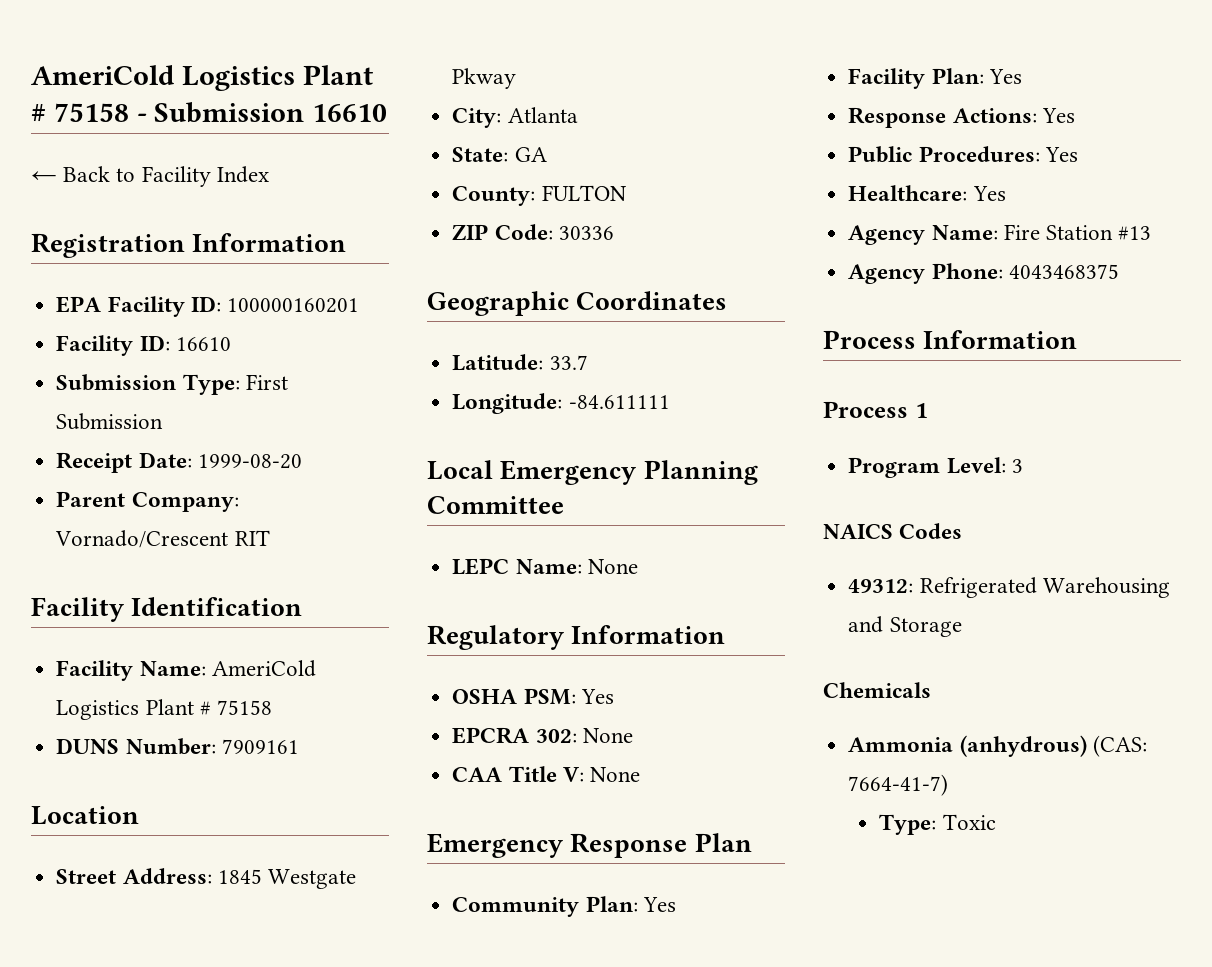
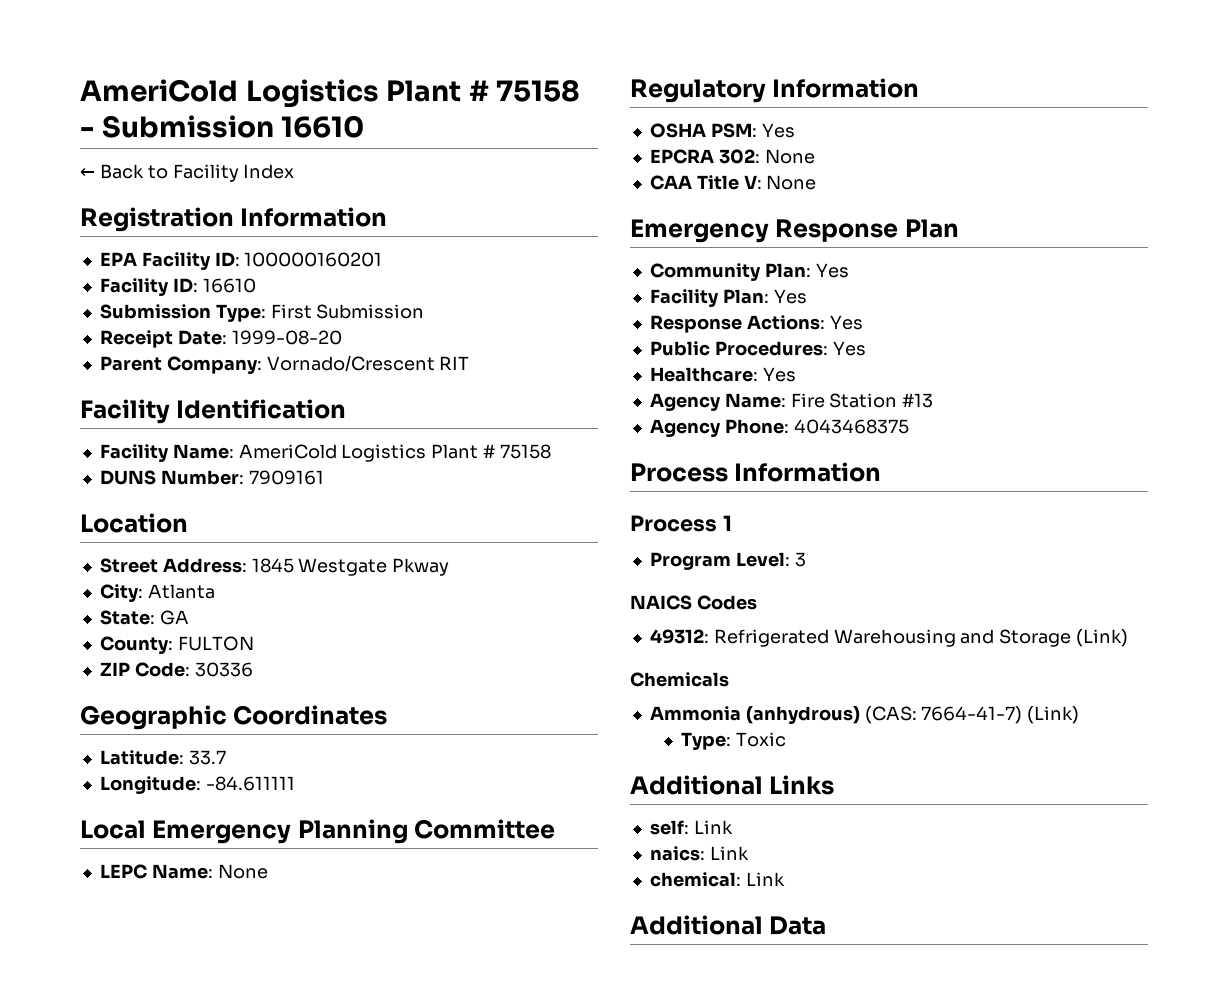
- 49312: Refrigerated Warehousing and Storage
+ 49312: Refrigerated Warehousing and Storage (Link)
- Ammonia (anhydrous) (CAS: 7664-41-7)
+ Ammonia (anhydrous) (CAS: 7664-41-7) (Link)
+ Additional Links
+ self: Link
+ naics: Link
+ chemical: Link
+ Additional Data

